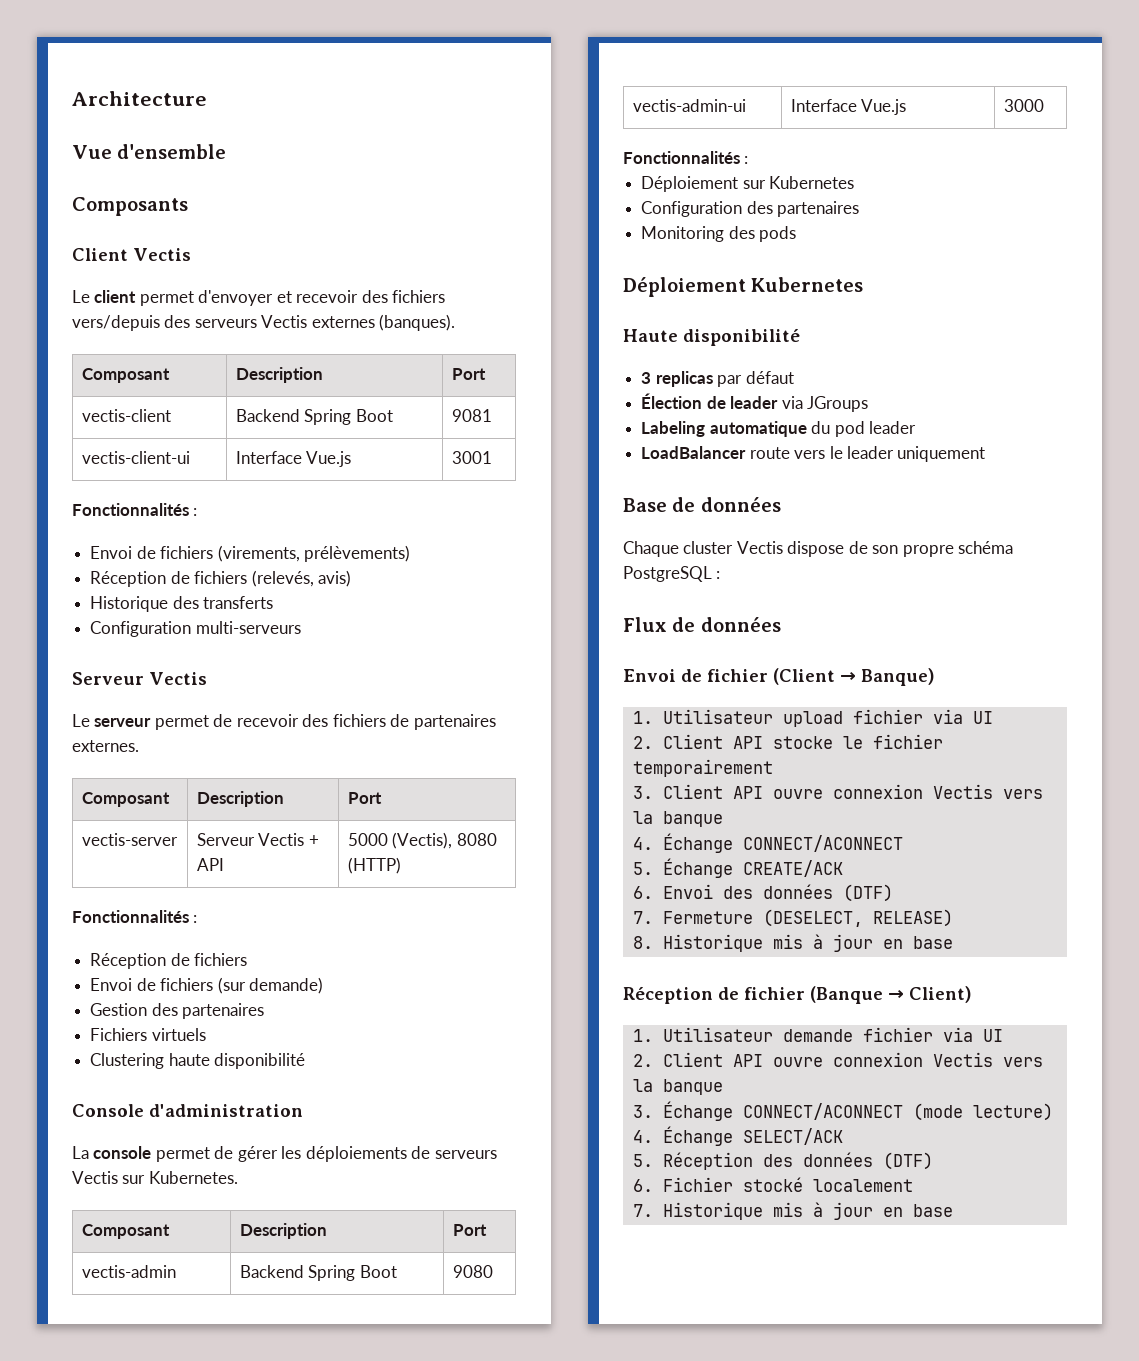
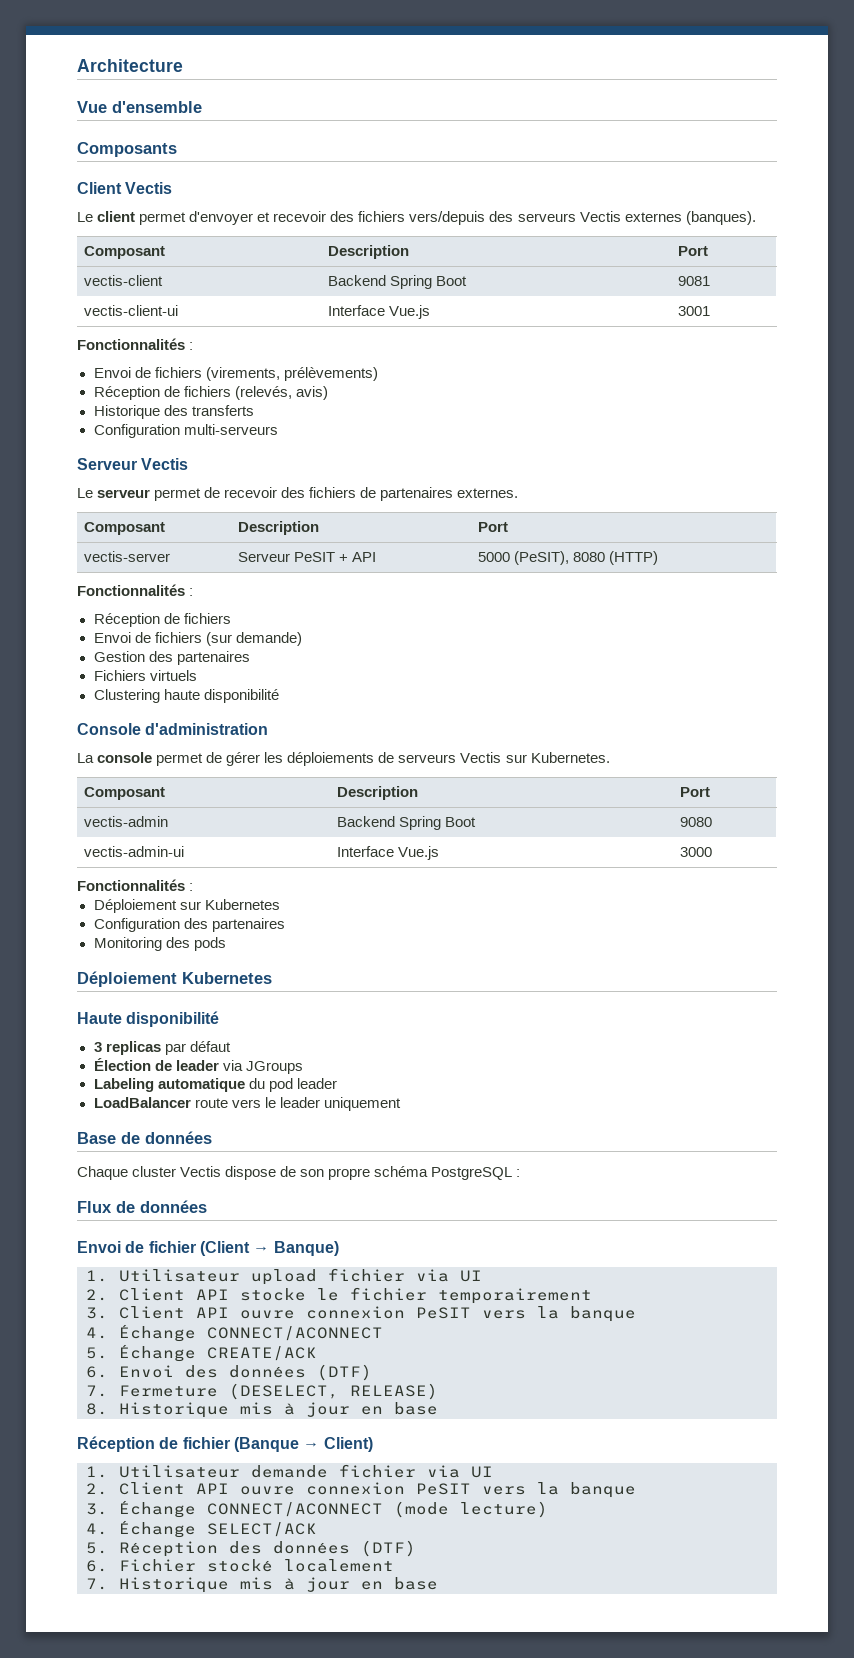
- vectis-server | Serveur Vectis + API | 5000 (Vectis), 8080 (HTTP)
+ vectis-server | Serveur PeSIT + API | 5000 (PeSIT), 8080 (HTTP)
- 3. Client API ouvre connexion Vectis vers la banque
+ 3. Client API ouvre connexion PeSIT vers la banque
- 2. Client API ouvre connexion Vectis vers la banque
+ 2. Client API ouvre connexion PeSIT vers la banque

